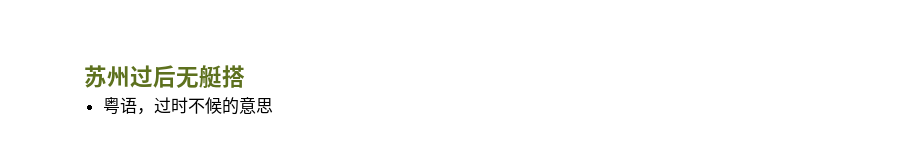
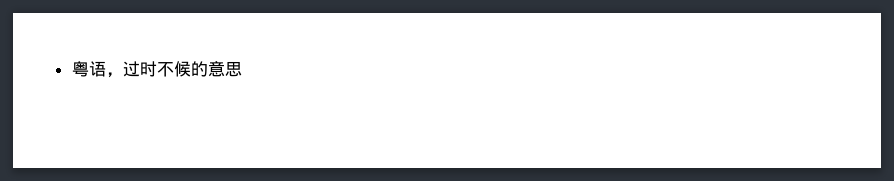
- 苏州过后无艇搭

